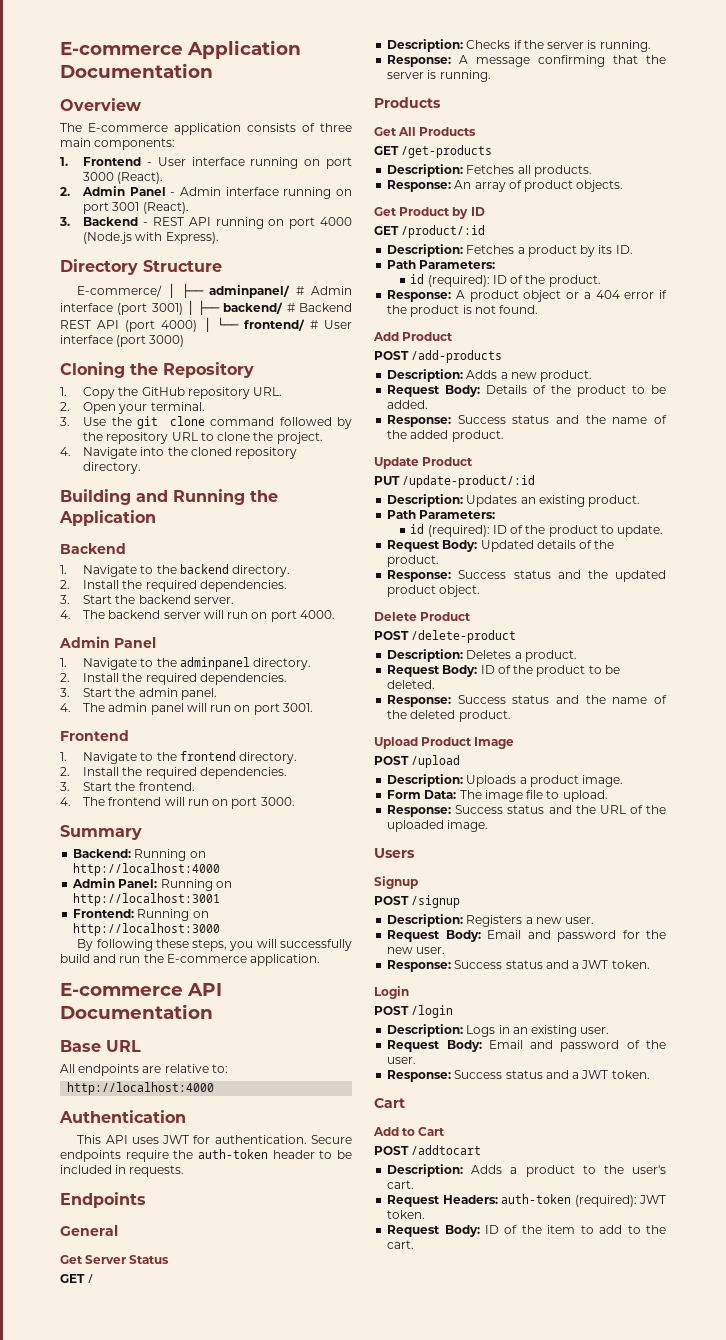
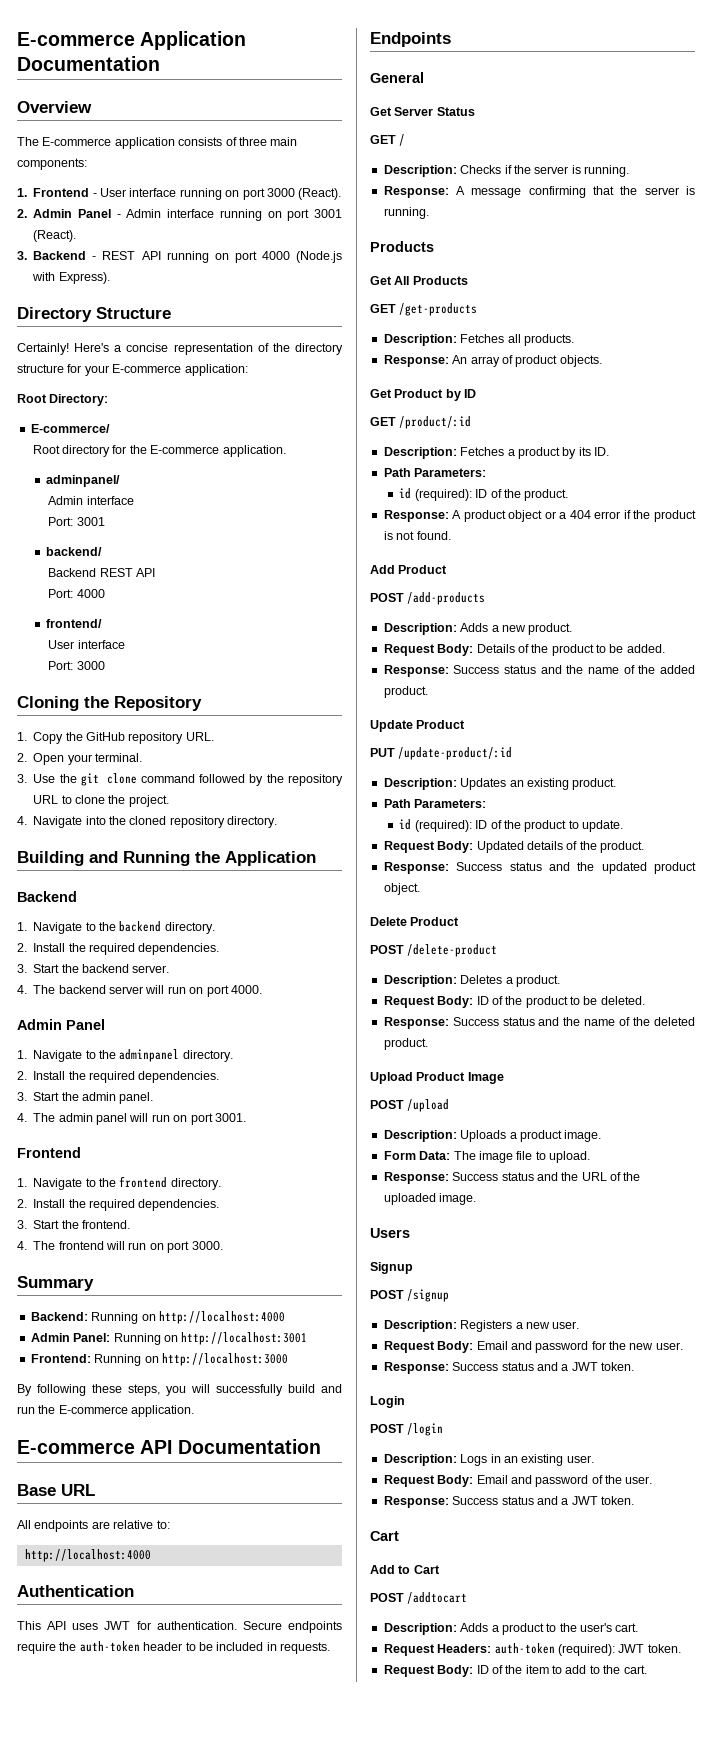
- E-commerce/ │ ├── adminpanel/ # Admin interface (port 3001) │ ├── backend/ # Backend REST API (port 4000) │ └── frontend/ # User interface (port 3000)
+ Certainly! Here's a concise representation of the directory structure for your E-commerce application:
+ Root Directory:
+ E-commerce/
+ Root directory for the E-commerce application.
+ adminpanel/
+ Admin interface
+ Port: 3001
+ backend/
+ Backend REST API
+ Port: 4000
+ frontend/
+ User interface
+ Port: 3000

